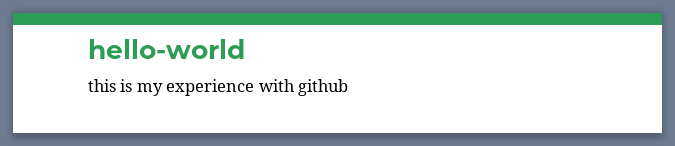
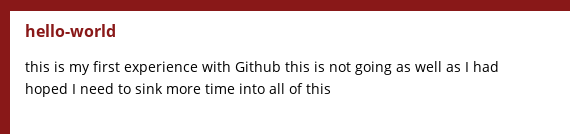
- this is my experience with github
+ this is my first experience with Github this is not going as well as I had hoped I need to sink more time into all of this

